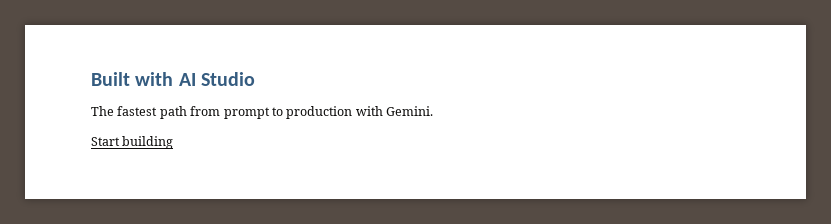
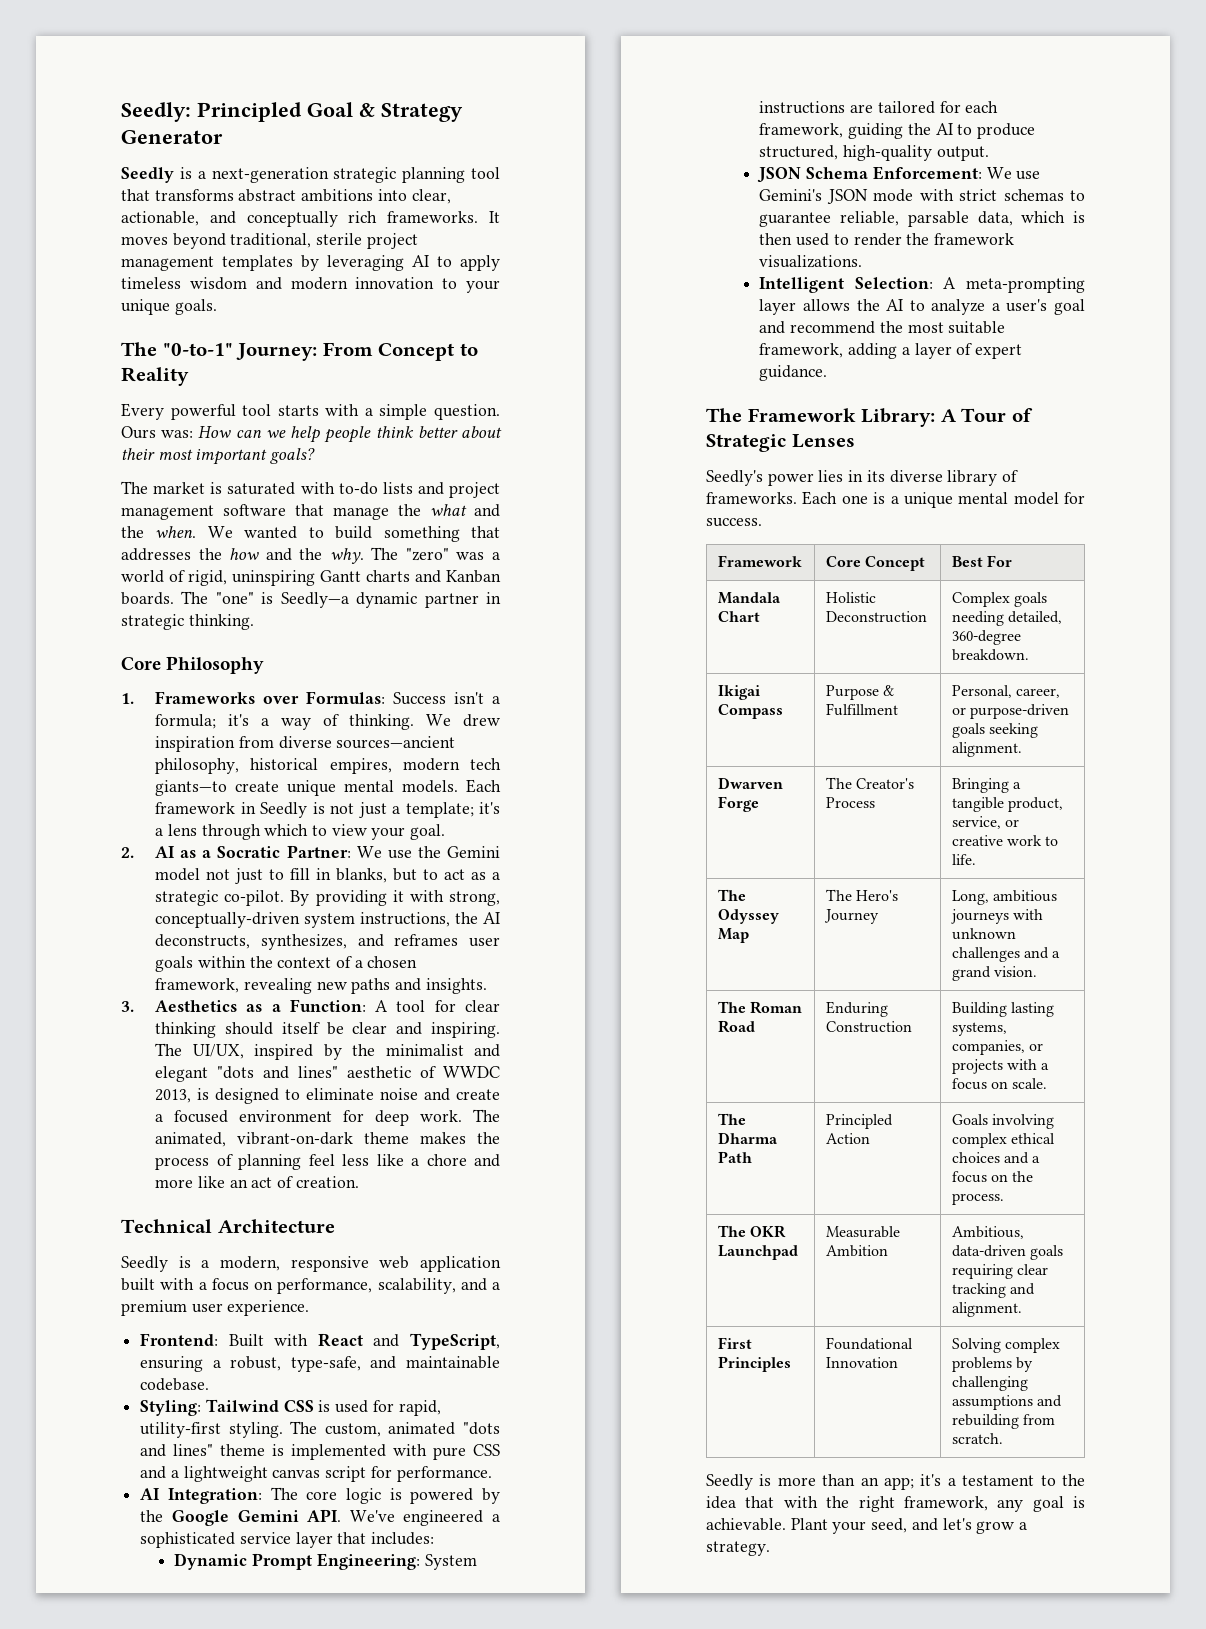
- Built with AI Studio
- The fastest path from prompt to production with Gemini.
- Start building
+ Seedly: Principled Goal & Strategy Generator
+ Seedly is a next-generation strategic planning tool that transforms abstract ambitions into clear, actionable, and conceptually rich frameworks. It moves beyond traditional, sterile project management templates by leveraging AI to apply timeless wisdom and modern innovation to your unique goals.
+ The "0-to-1" Journey: From Concept to Reality
+ Every powerful tool starts with a simple question. Ours was: How can we help people think better about their most important goals?
+ The market is saturated with to-do lists and project management software that manage the what and the when. We wanted to build something that addresses the how and the why. The "zero" was a world of rigid, uninspiring Gantt charts and Kanban boards. The "one" is Seedly—a dynamic partner in strategic thinking.
+ Core Philosophy
+ 1. Frameworks over Formulas: Success isn't a formula; it's a way of thinking. We drew inspiration from diverse sources—ancient philosophy, historical empires, modern tech giants—to create unique mental models. Each framework in Seedly is not just a template; it's a lens through which to view your goal.
+ 2. AI as a Socratic Partner: We use the Gemini model not just to fill in blanks, but to act as a strategic co-pilot. By providing it with strong, conceptually-driven system instructions, the AI deconstructs, synthesizes, and reframes user goals within the context of a chosen framework, revealing new paths and insights.
+ 3. Aesthetics as a Function: A tool for clear thinking should itself be clear and inspiring. The UI/UX, inspired by the minimalist and elegant "dots and lines" aesthetic of WWDC 2013, is designed to eliminate noise and create a focused environment for deep work. The animated, vibrant-on-dark theme makes the process of planning feel less like a chore and more like an act of creation.
+ Technical Architecture
+ Seedly is a modern, responsive web application built with a focus on performance, scalability, and a premium user experience.
+ Frontend: Built with React and TypeScript, ensuring a robust, type-safe, and maintainable codebase.
+ Styling: Tailwind CSS is used for rapid, utility-first styling. The custom, animated "dots and lines" theme is implemented with pure CSS and a lightweight canvas script for performance.
+ AI Integration: The core logic is powered by the Google Gemini API. We've engineered a sophisticated service layer that includes:
+ Dynamic Prompt Engineering: System instructions are tailored for each framework, guiding the AI to produce structured, high-quality output.
+ JSON Schema Enforcement: We use Gemini's JSON mode with strict schemas to guarantee reliable, parsable data, which is then used to render the framework visualizations.
+ Intelligent Selection: A meta-prompting layer allows the AI to analyze a user's goal and recommend the most suitable framework, adding a layer of expert guidance.
+ The Framework Library: A Tour of Strategic Lenses
+ Seedly's power lies in its diverse library of frameworks. Each one is a unique mental model for success.
+ Framework | Core Concept | Best For
+ Mandala Chart | Holistic Deconstruction | Complex goals needing detailed, 360-degree breakdown.
+ Ikigai Compass | Purpose & Fulfillment | Personal, career, or purpose-driven goals seeking alignment.
+ Dwarven Forge | The Creator's Process | Bringing a tangible product, service, or creative work to life.
+ The Odyssey Map | The Hero's Journey | Long, ambitious journeys with unknown challenges and a grand vision.
+ The Roman Road | Enduring Construction | Building lasting systems, companies, or projects with a focus on scale.
+ The Dharma Path | Principled Action | Goals involving complex ethical choices and a focus on the process.
+ The OKR Launchpad | Measurable Ambition | Ambitious, data-driven goals requiring clear tracking and alignment.
+ First Principles | Foundational Innovation | Solving complex problems by challenging assumptions and rebuilding from scratch.
+ Seedly is more than an app; it's a testament to the idea that with the right framework, any goal is achievable. Plant your seed, and let's grow a strategy.

